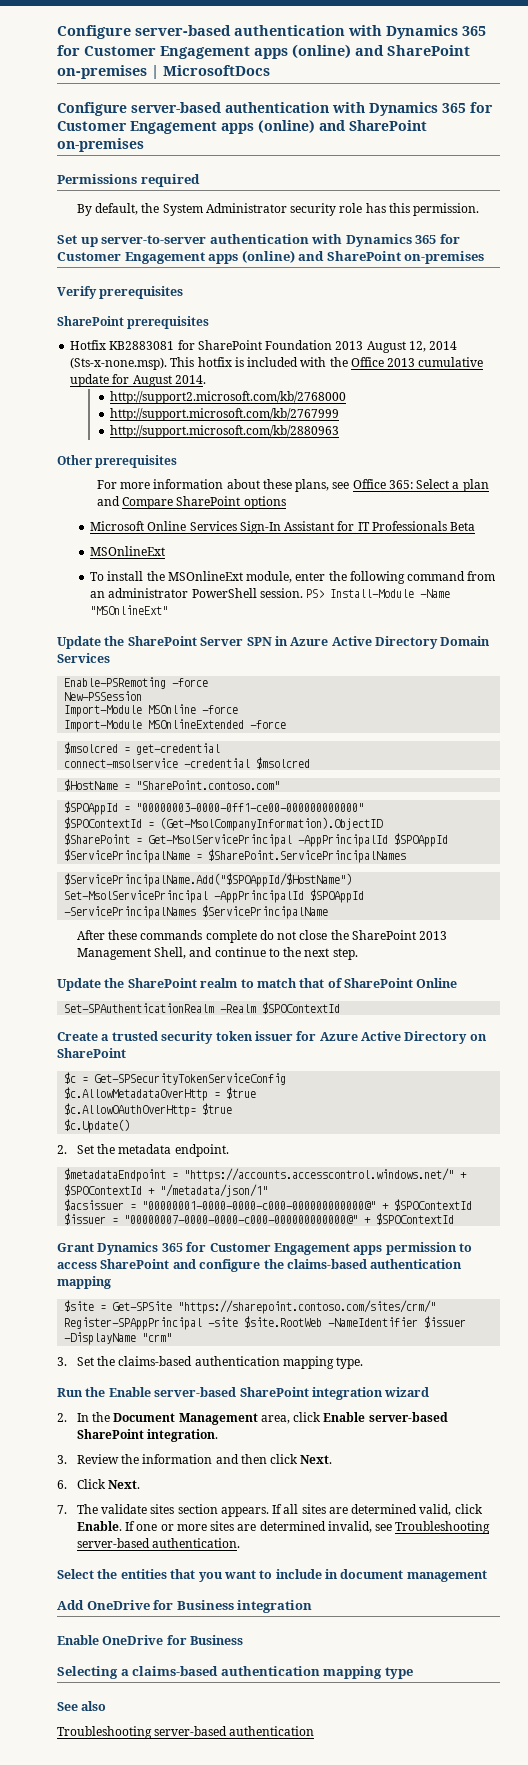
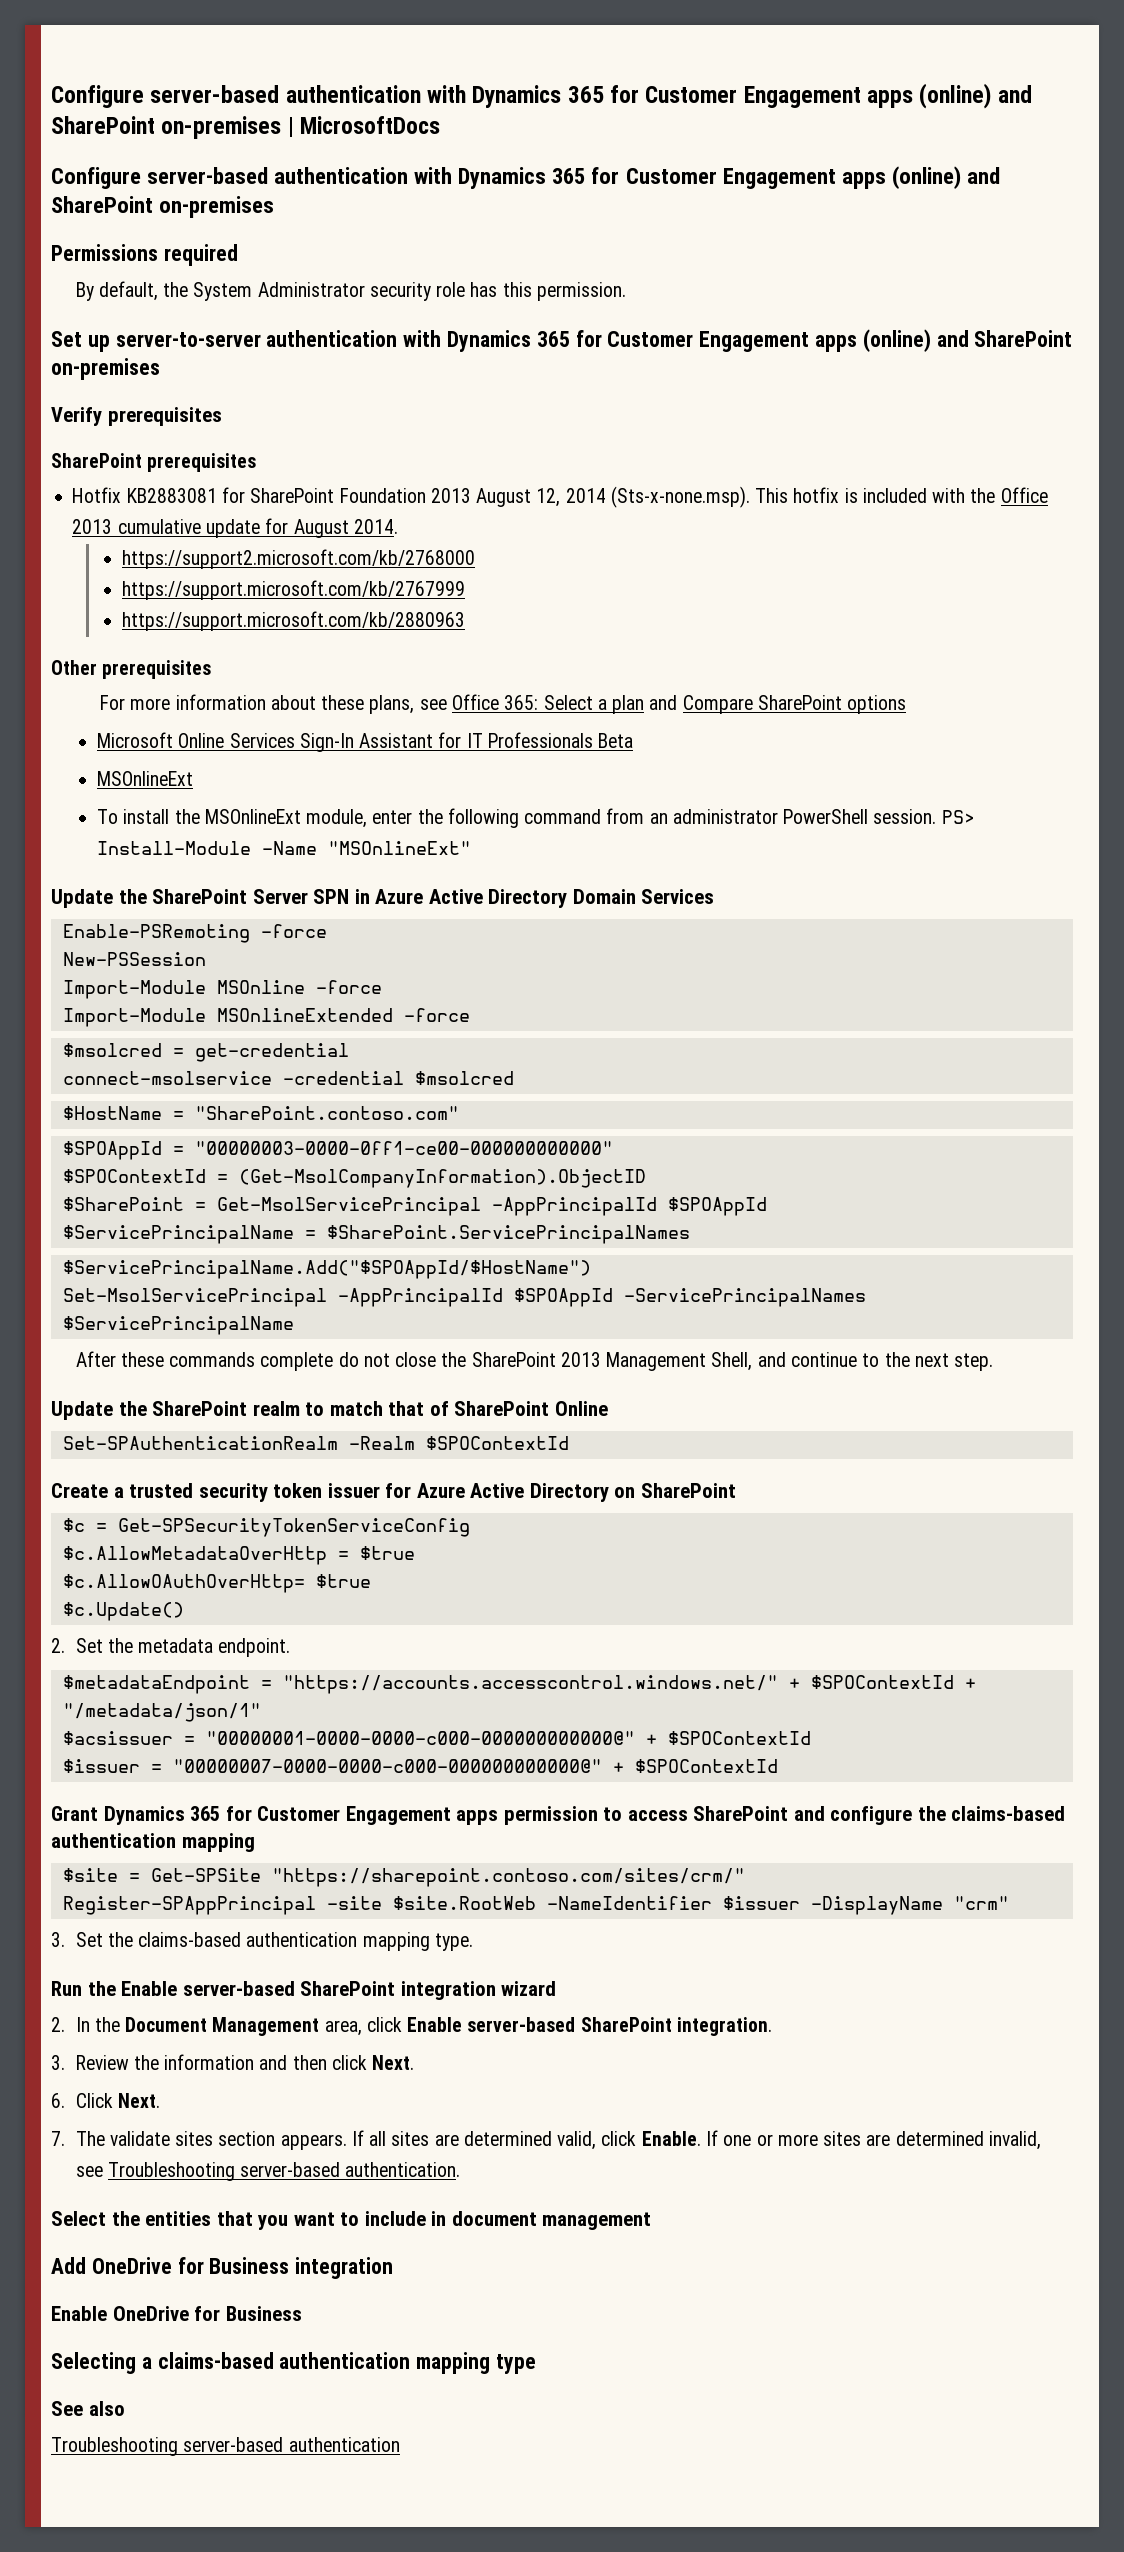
- http://support2.microsoft.com/kb/2768000
- http://support.microsoft.com/kb/2767999
- http://support.microsoft.com/kb/2880963
+ https://support2.microsoft.com/kb/2768000
+ https://support.microsoft.com/kb/2767999
+ https://support.microsoft.com/kb/2880963

